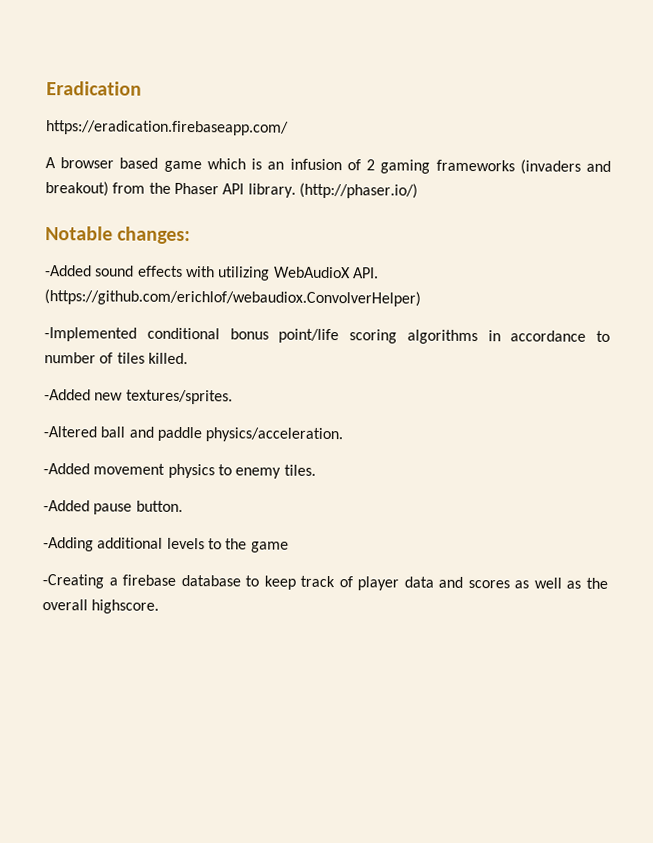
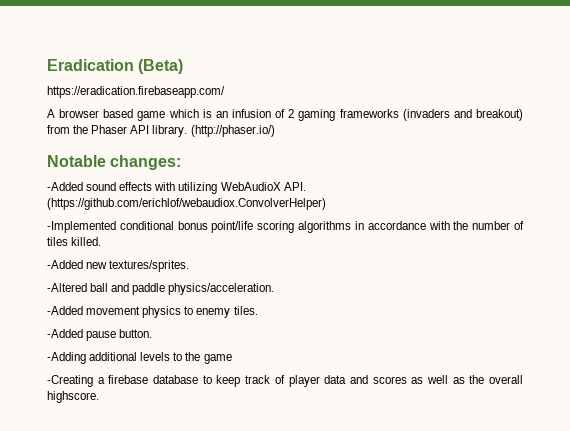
- Eradication
+ Eradication (Beta)
- -Implemented conditional bonus point/life scoring algorithms in accordance to number of tiles killed.
+ -Implemented conditional bonus point/life scoring algorithms in accordance with the number of tiles killed.

